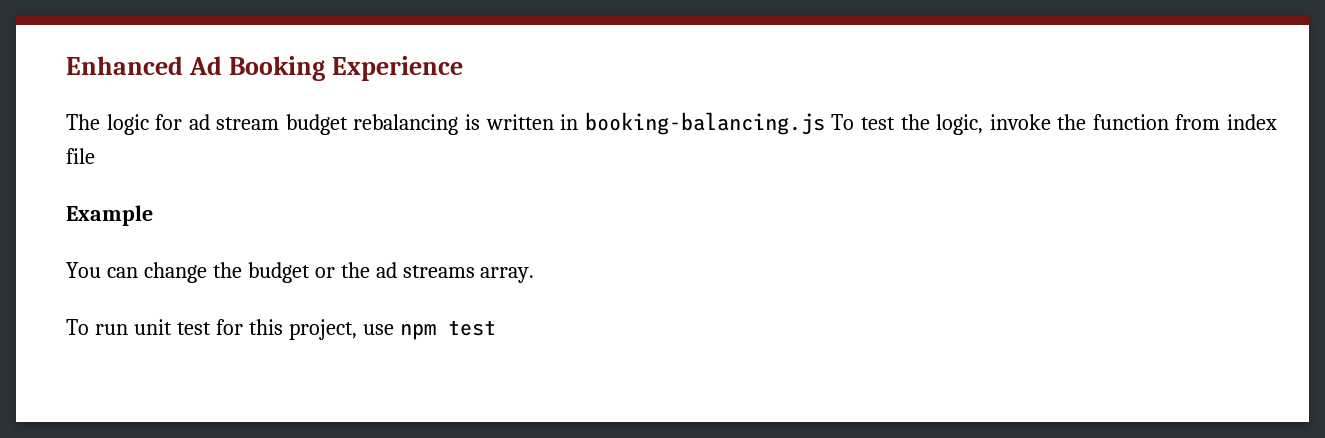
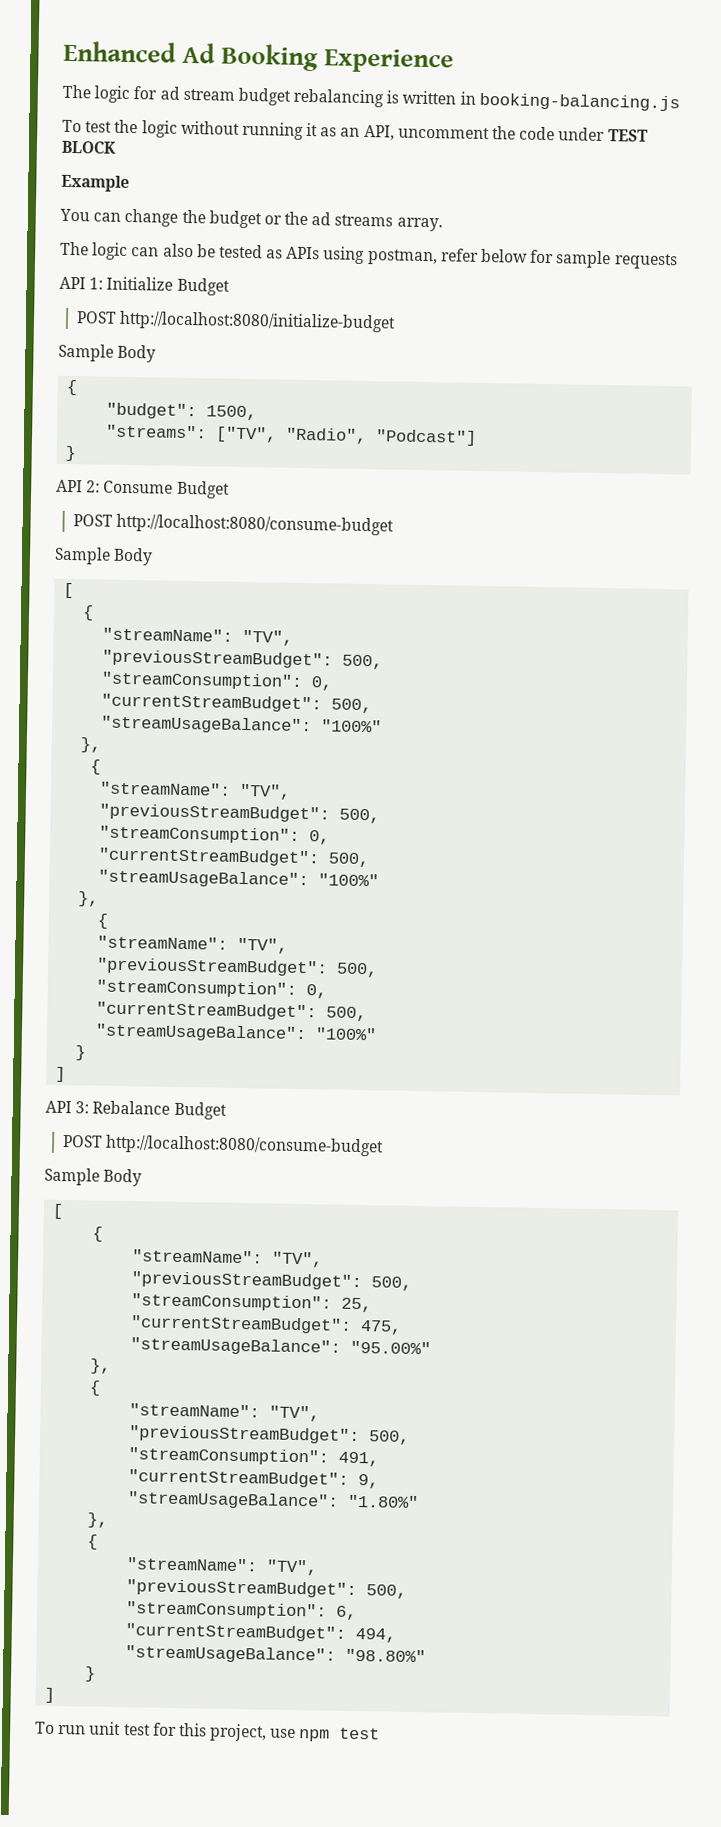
- The logic for ad stream budget rebalancing is written in booking-balancing.js To test the logic, invoke the function from index file
+ The logic for ad stream budget rebalancing is written in booking-balancing.js
+ To test the logic without running it as an API, uncomment the code under TEST BLOCK
+ The logic can also be tested as APIs using postman, refer below for sample requests
+ API 1: Initialize Budget
+ POST http://localhost:8080/initialize-budget
+ Sample Body
+ {
+ "budget": 1500,
+ "streams": ["TV", "Radio", "Podcast"]
+ }
+ API 2: Consume Budget
+ POST http://localhost:8080/consume-budget
+ Sample Body
+ [
+ {
+ "streamName": "TV",
+ "previousStreamBudget": 500,
+ "streamConsumption": 0,
+ "currentStreamBudget": 500,
+ "streamUsageBalance": "100%"
+ },
+ {
+ "streamName": "TV",
+ "previousStreamBudget": 500,
+ "streamConsumption": 0,
+ "currentStreamBudget": 500,
+ "streamUsageBalance": "100%"
+ },
+ {
+ "streamName": "TV",
+ "previousStreamBudget": 500,
+ "streamConsumption": 0,
+ "currentStreamBudget": 500,
+ "streamUsageBalance": "100%"
+ }
+ ]
+ API 3: Rebalance Budget
+ POST http://localhost:8080/consume-budget
+ Sample Body
+ [
+ {
+ "streamName": "TV",
+ "previousStreamBudget": 500,
+ "streamConsumption": 25,
+ "currentStreamBudget": 475,
+ "streamUsageBalance": "95.00%"
+ },
+ {
+ "streamName": "TV",
+ "previousStreamBudget": 500,
+ "streamConsumption": 491,
+ "currentStreamBudget": 9,
+ "streamUsageBalance": "1.80%"
+ },
+ {
+ "streamName": "TV",
+ "previousStreamBudget": 500,
+ "streamConsumption": 6,
+ "currentStreamBudget": 494,
+ "streamUsageBalance": "98.80%"
+ }
+ ]

